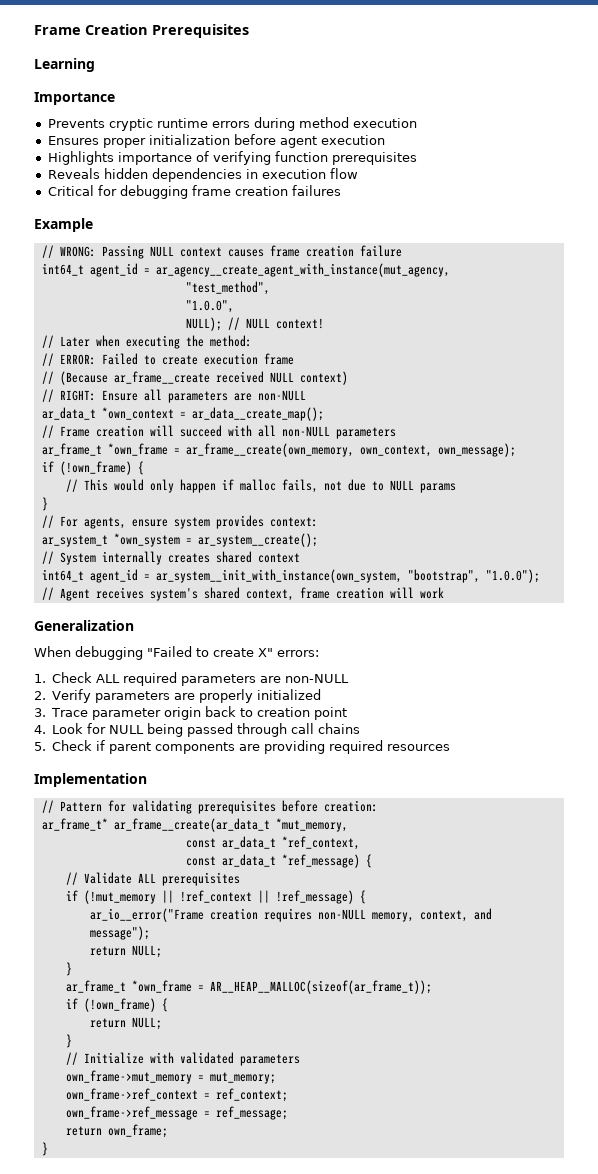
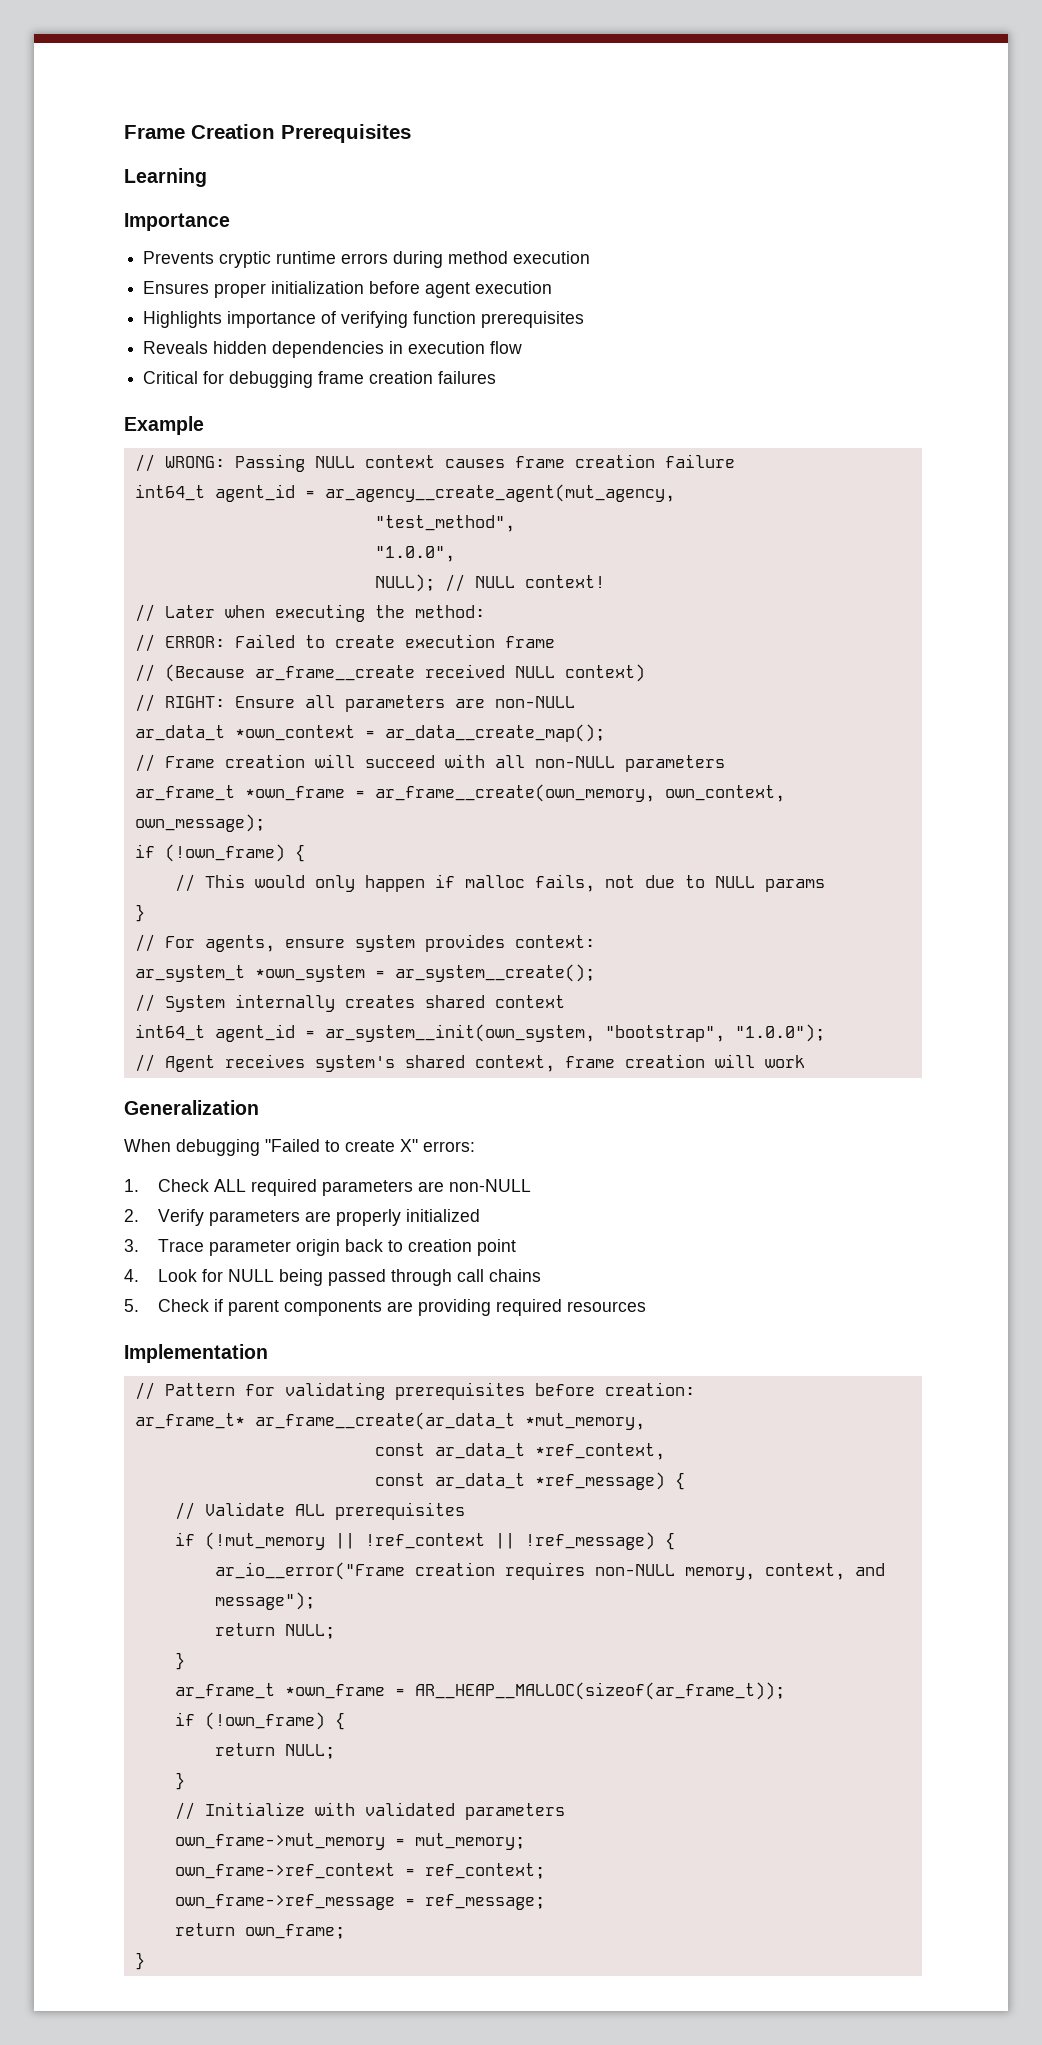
- int64_t agent_id = ar_agency__create_agent_with_instance(mut_agency,
+ int64_t agent_id = ar_agency__create_agent(mut_agency,
- int64_t agent_id = ar_system__init_with_instance(own_system, "bootstrap", "1.0.0");
+ int64_t agent_id = ar_system__init(own_system, "bootstrap", "1.0.0");

